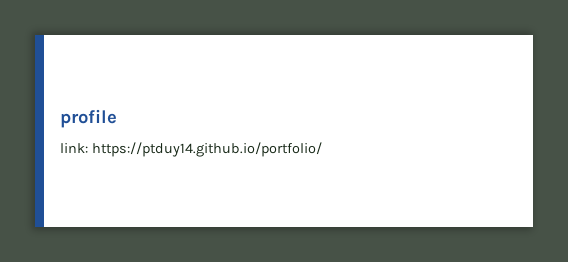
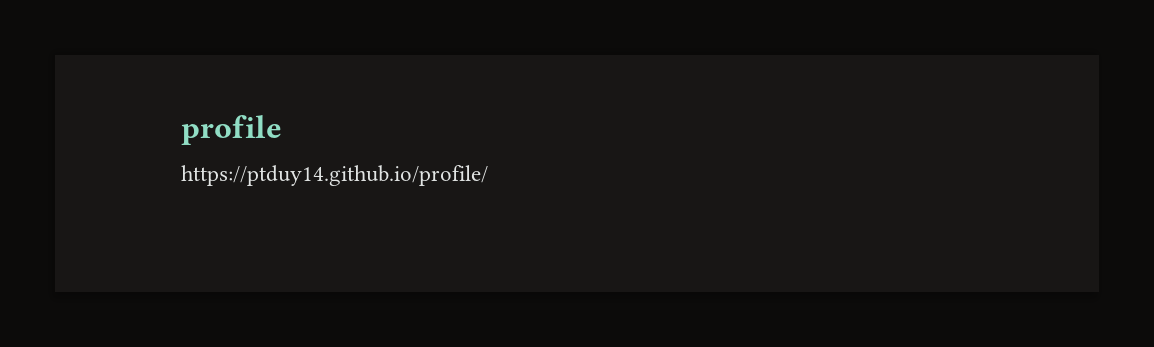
- link: https://ptduy14.github.io/portfolio/
+ https://ptduy14.github.io/profile/

